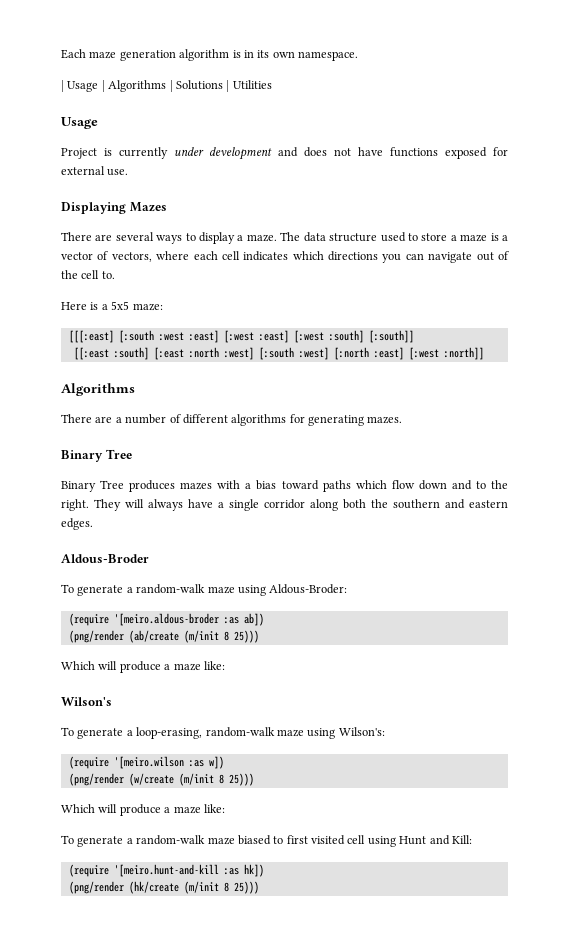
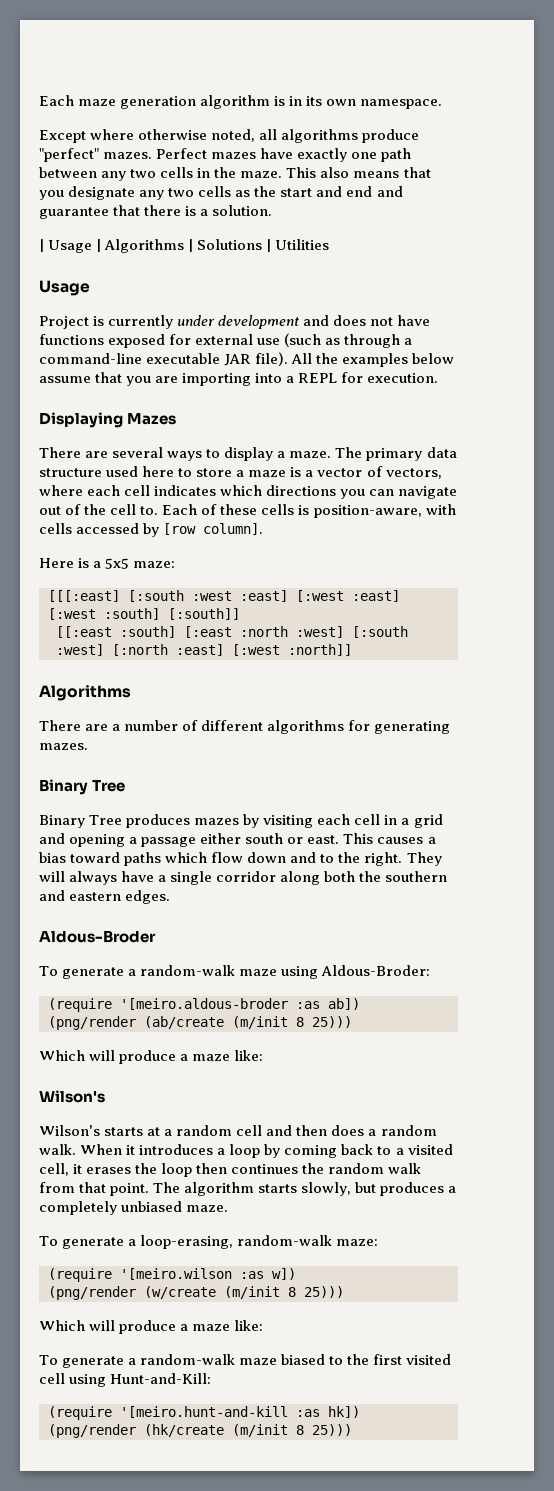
+ Except where otherwise noted, all algorithms produce "perfect" mazes. Perfect mazes have exactly one path between any two cells in the maze. This also means that you designate any two cells as the start and end and guarantee that there is a solution.
- Project is currently under development and does not have functions exposed for external use.
+ Project is currently under development and does not have functions exposed for external use (such as through a command-line executable JAR file). All the examples below assume that you are importing into a REPL for execution.
- The data structure used to store a maze is a vector of vectors, where each cell indicates which directions you can navigate out of the cell to.
+ The primary data structure used here to store a maze is a vector of vectors, where each cell indicates which directions you can navigate out of the cell to. Each of these cells is position-aware, with cells accessed by [row column].
- Binary Tree produces mazes with a bias toward paths which flow down and to the right.
+ Binary Tree produces mazes by visiting each cell in a grid and opening a passage either south or east. This causes a bias toward paths which flow down and to the right.
+ Wilson's starts at a random cell and then does a random walk. When it introduces a loop by coming back to a visited cell, it erases the loop then continues the random walk from that point. The algorithm starts slowly, but produces a completely unbiased maze.
- To generate a loop-erasing, random-walk maze using Wilson's:
+ To generate a loop-erasing, random-walk maze:
- To generate a random-walk maze biased to first visited cell using Hunt and Kill:
+ To generate a random-walk maze biased to the first visited cell using Hunt-and-Kill:

